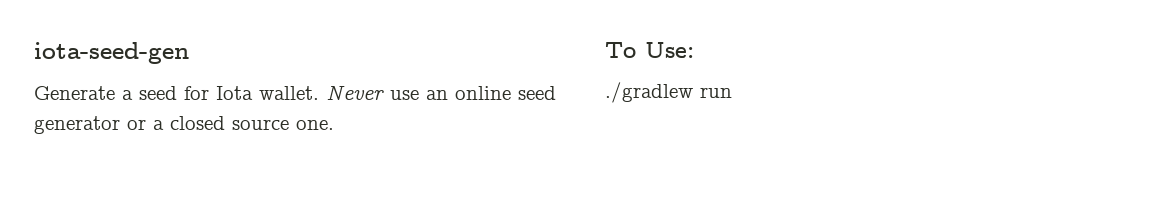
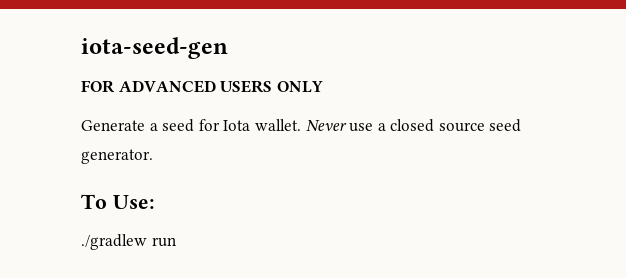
+ FOR ADVANCED USERS ONLY
- Never use an online seed generator or a closed source one.
+ Never use a closed source seed generator.

